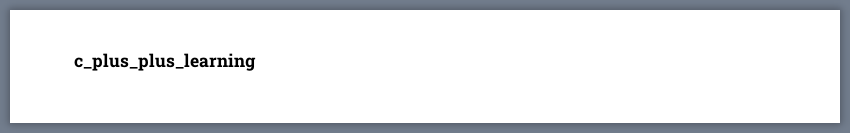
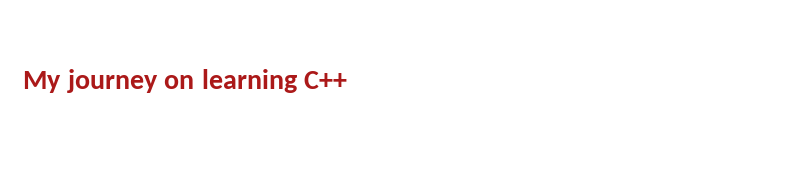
- c_plus_plus_learning
+ My journey on learning C++

